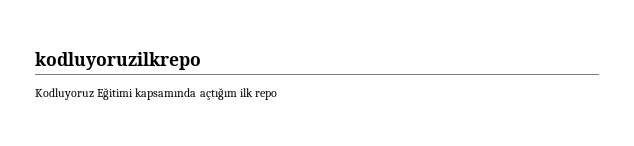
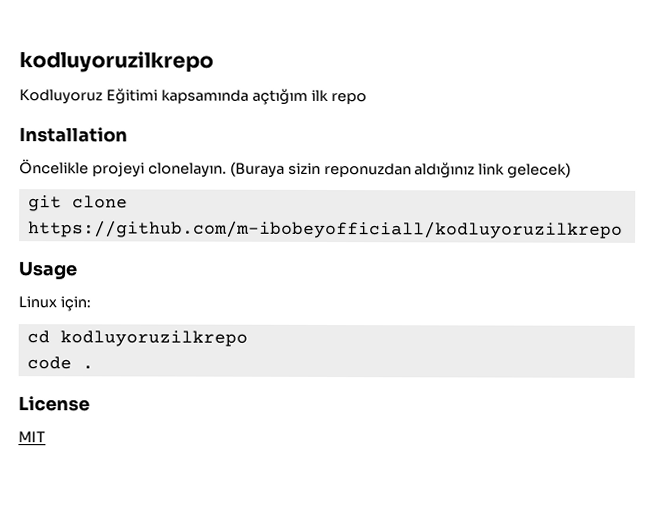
+ Installation
+ Öncelikle projeyi clonelayın. (Buraya sizin reponuzdan aldığınız link gelecek)
+ git clone https://github.com/m-ibobeyofficiall/kodluyoruzilkrepo
+ Usage
+ Linux için:
+ cd kodluyoruzilkrepo
+ code .
+ License
+ MIT

